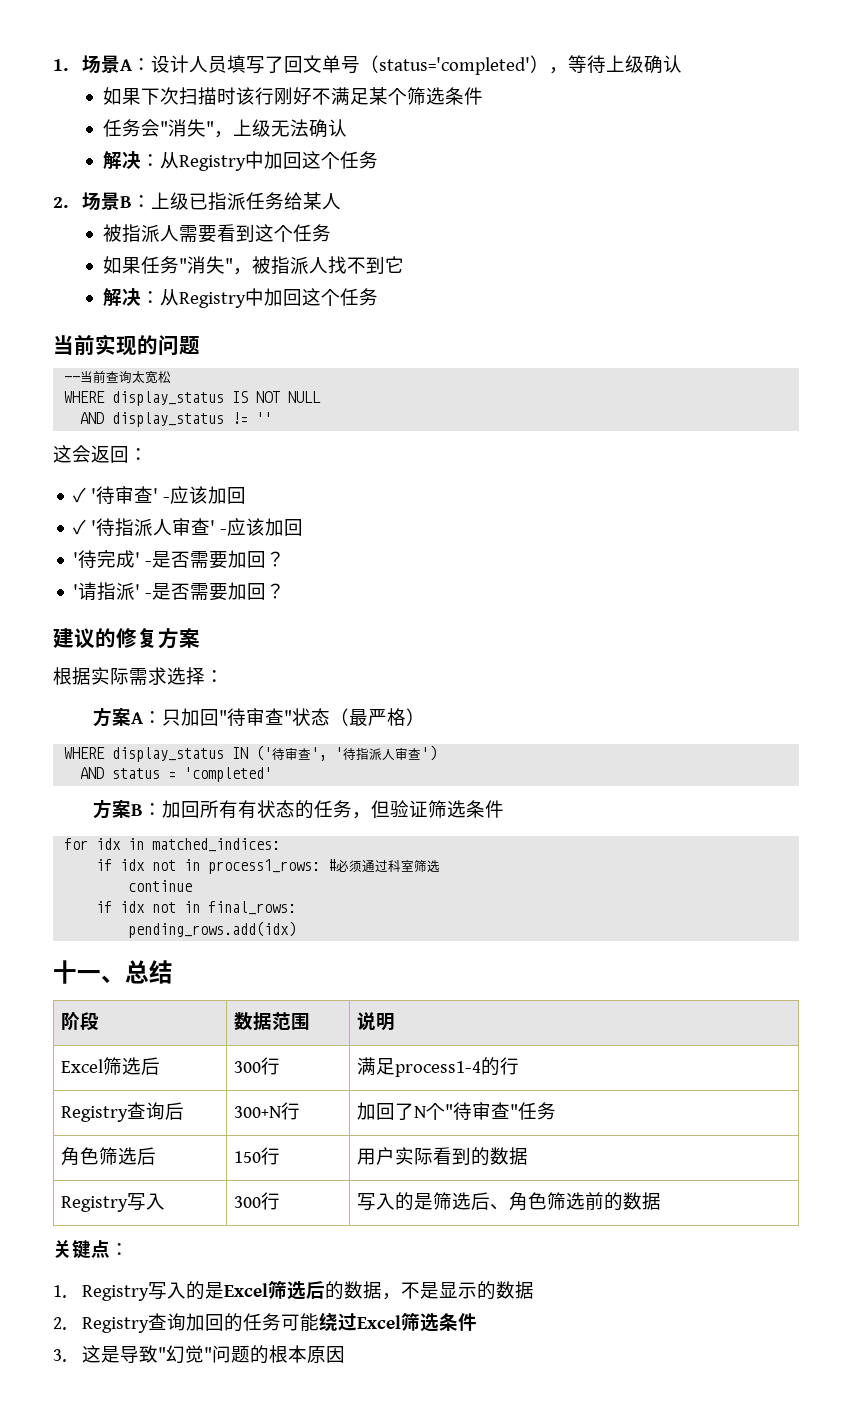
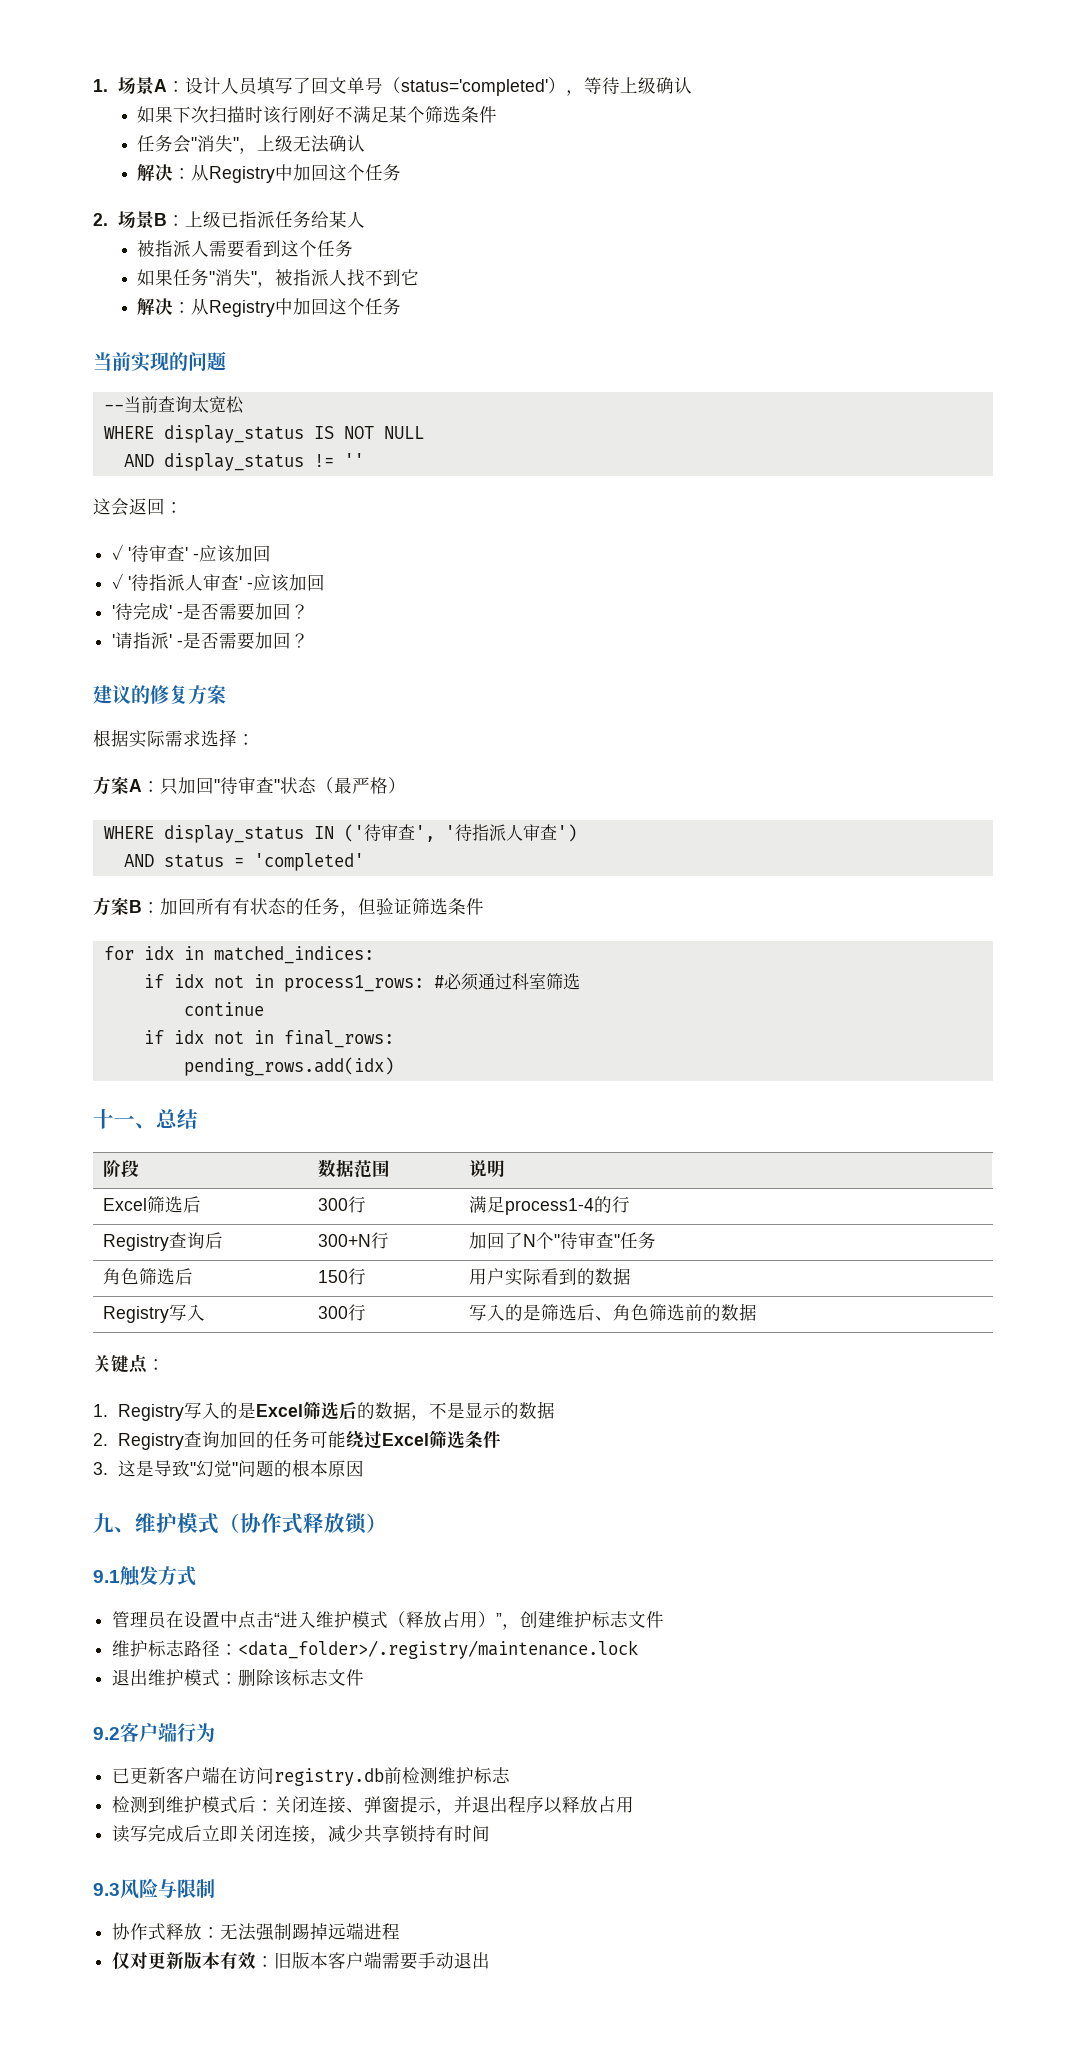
+ 九、维护模式（协作式释放锁）
+ 9.1触发方式
+ 管理员在设置中点击“进入维护模式（释放占用）”，创建维护标志文件
+ 维护标志路径：<data_folder>/.registry/maintenance.lock
+ 退出维护模式：删除该标志文件
+ 9.2客户端行为
+ 已更新客户端在访问registry.db前检测维护标志
+ 检测到维护模式后：关闭连接、弹窗提示，并退出程序以释放占用
+ 读写完成后立即关闭连接，减少共享锁持有时间
+ 9.3风险与限制
+ 协作式释放：无法强制踢掉远端进程
+ 仅对更新版本有效：旧版本客户端需要手动退出

